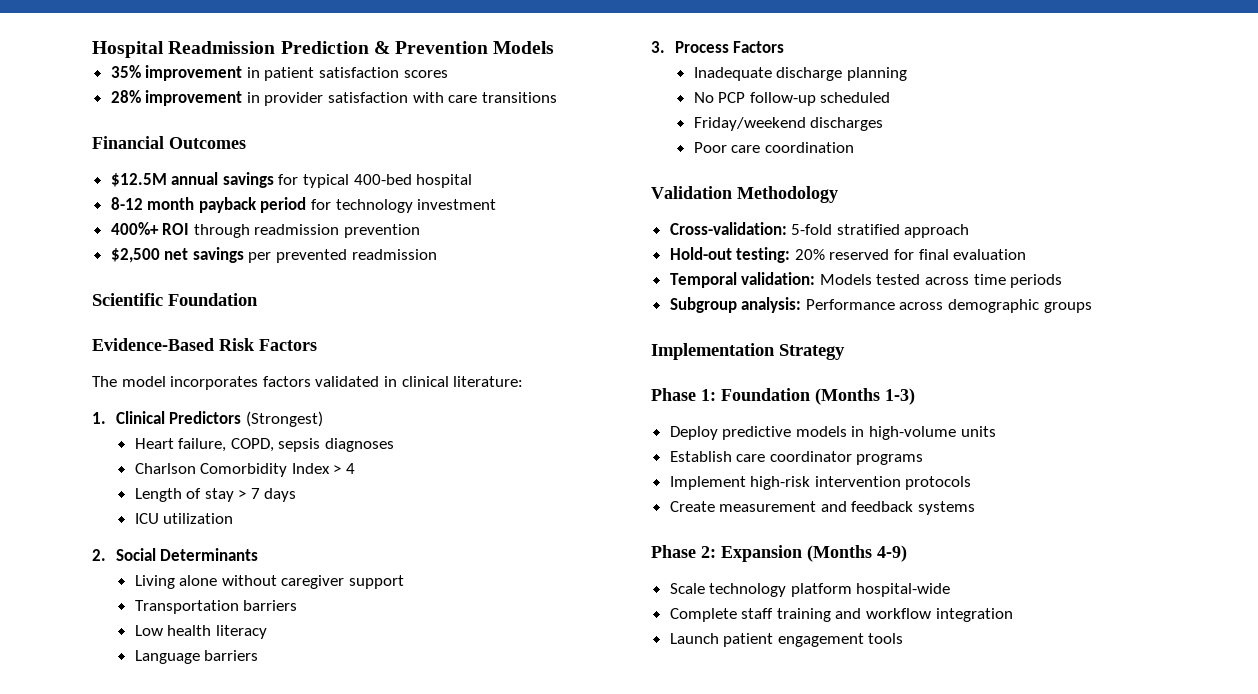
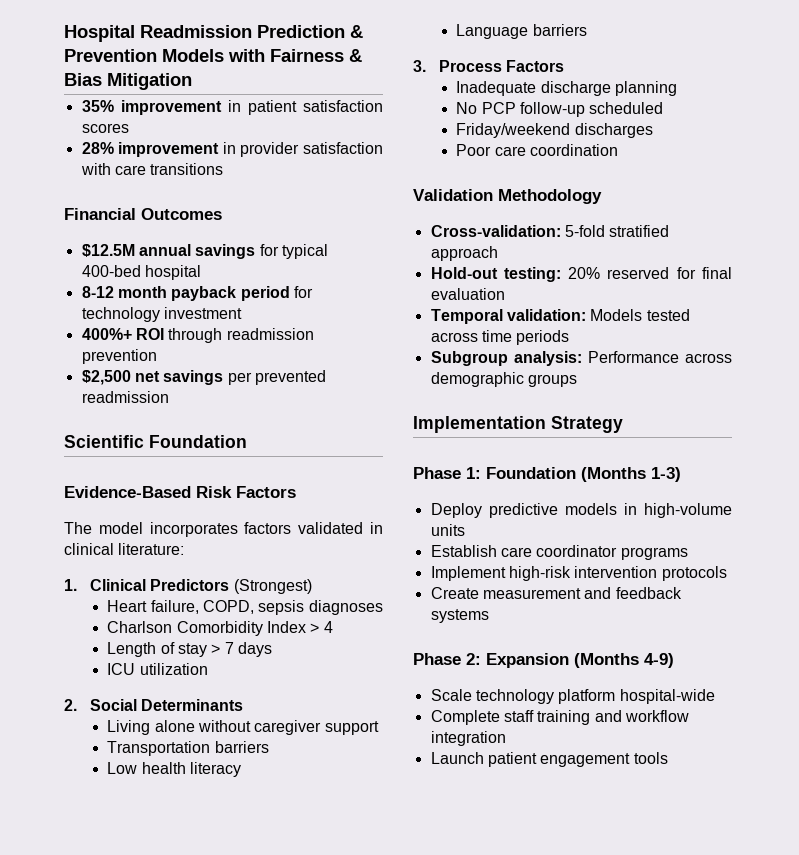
- Hospital Readmission Prediction & Prevention Models
+ Hospital Readmission Prediction & Prevention Models with Fairness & Bias Mitigation

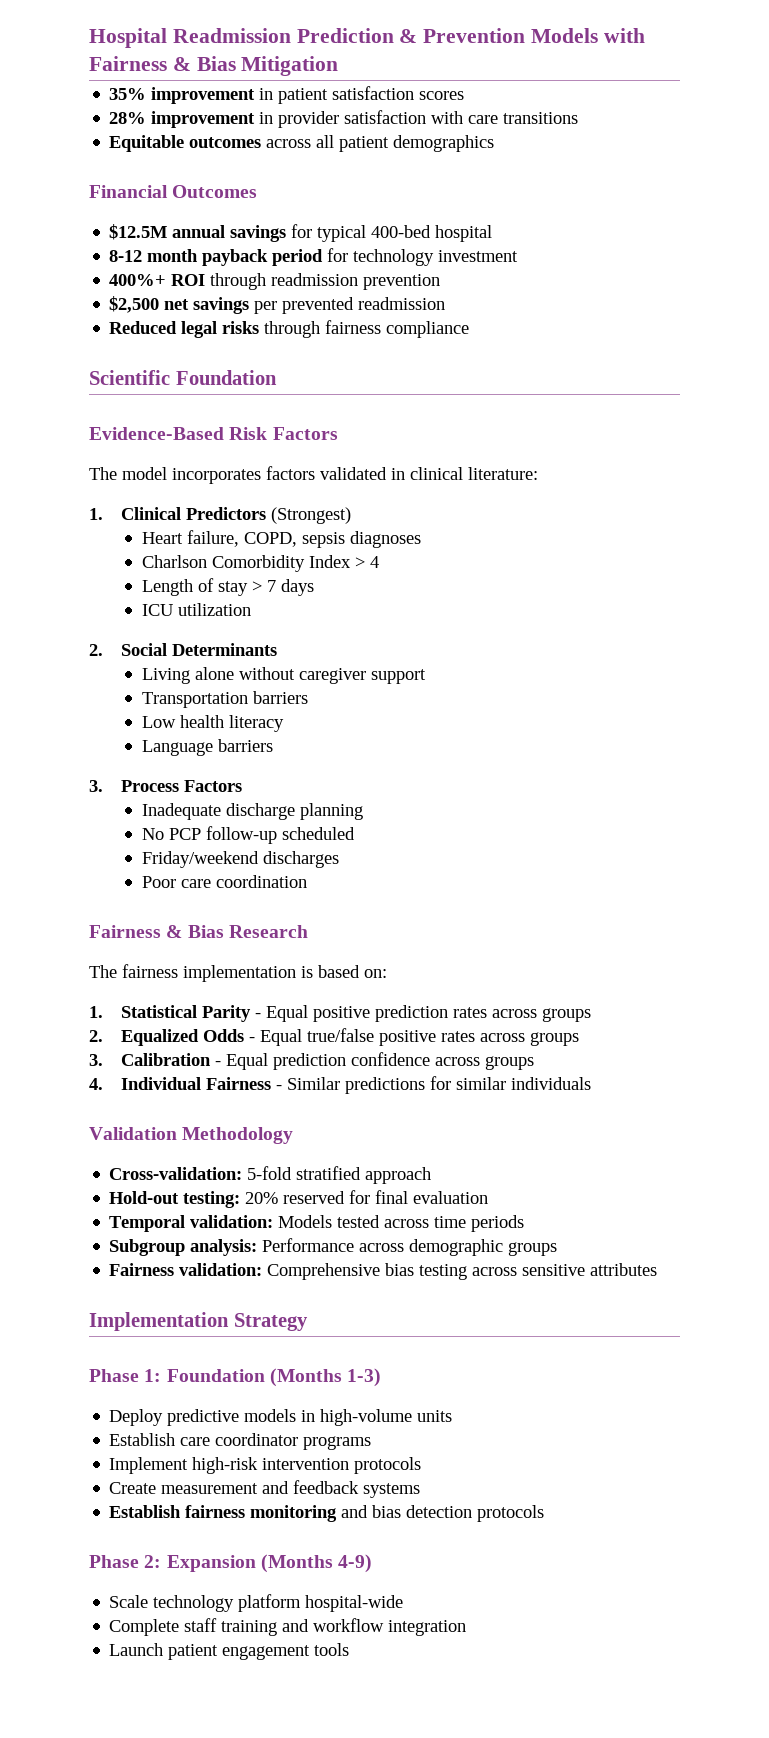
+ Equitable outcomes across all patient demographics
+ Reduced legal risks through fairness compliance
+ Fairness & Bias Research
+ The fairness implementation is based on:
+ 1. Statistical Parity - Equal positive prediction rates across groups
+ 2. Equalized Odds - Equal true/false positive rates across groups
+ 3. Calibration - Equal prediction confidence across groups
+ 4. Individual Fairness - Similar predictions for similar individuals
+ Fairness validation: Comprehensive bias testing across sensitive attributes
+ Establish fairness monitoring and bias detection protocols

